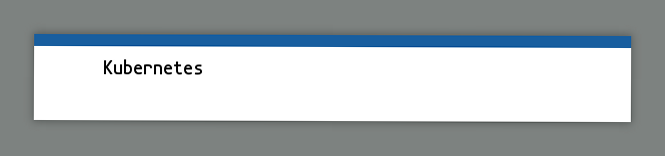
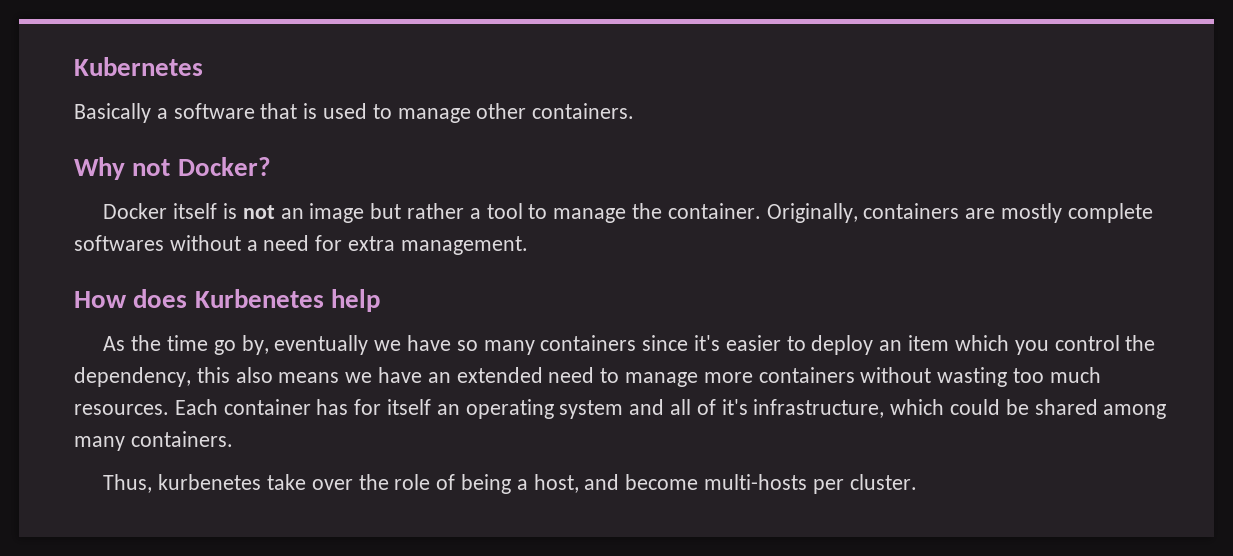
+ Basically a software that is used to manage other containers.
+ Why not Docker?
+ Docker itself is not an image but rather a tool to manage the container. Originally, containers are mostly complete softwares without a need for extra management.
+ How does Kurbenetes help
+ As the time go by, eventually we have so many containers since it's easier to deploy an item which you control the dependency, this also means we have an extended need to manage more containers without wasting too much resources. Each container has for itself an operating system and all of it's infrastructure, which could be shared among many containers.
+ Thus, kurbenetes take over the role of being a host, and become multi-hosts per cluster.

